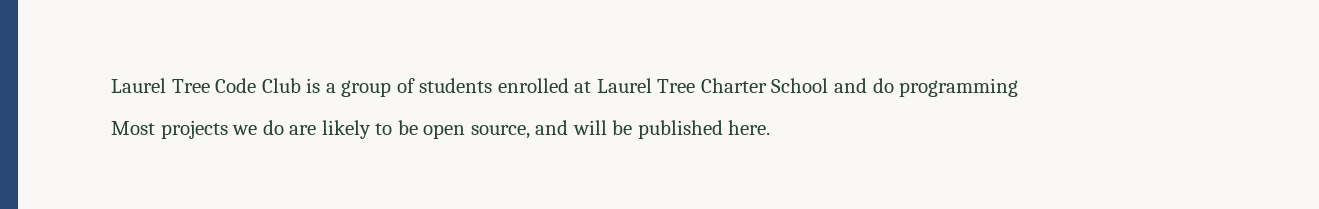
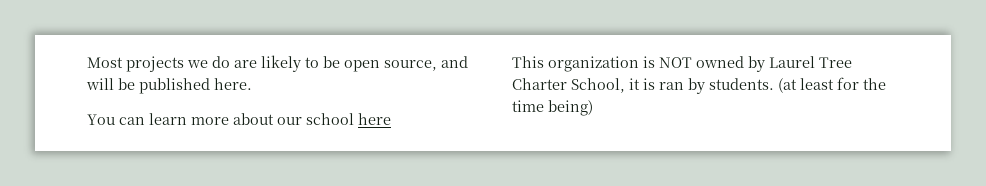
- Laurel Tree Code Club is a group of students enrolled at Laurel Tree Charter School and do programming
+ You can learn more about our school here
+ This organization is NOT owned by Laurel Tree Charter School, it is ran by students. (at least for the time being)

